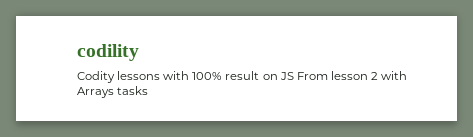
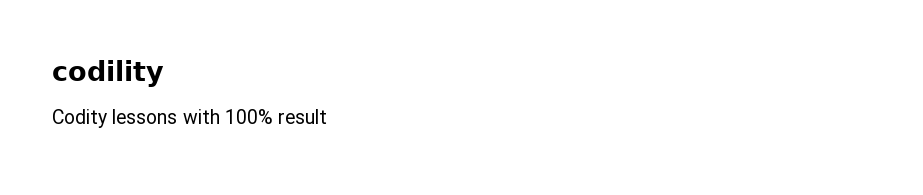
- Codity lessons with 100% result on JS From lesson 2 with Arrays tasks
+ Codity lessons with 100% result

